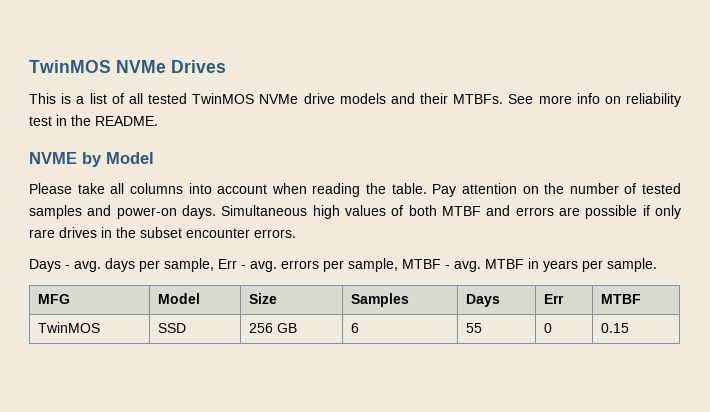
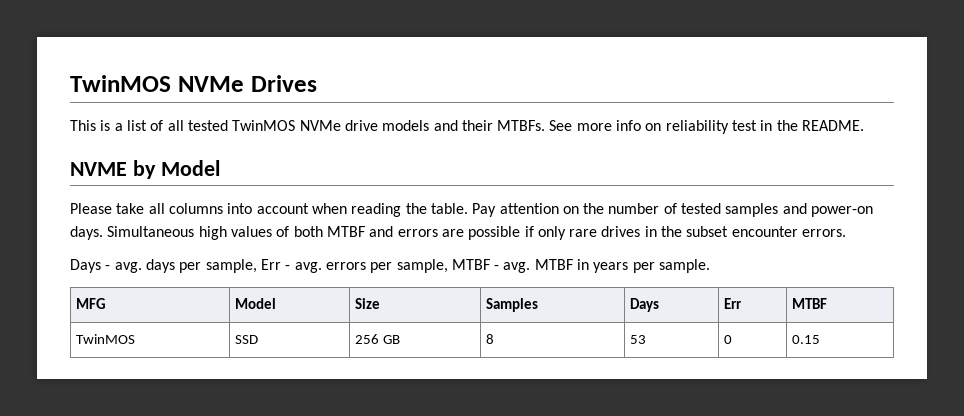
- TwinMOS | SSD | 256 GB | 6 | 55 | 0 | 0.15
+ TwinMOS | SSD | 256 GB | 8 | 53 | 0 | 0.15

